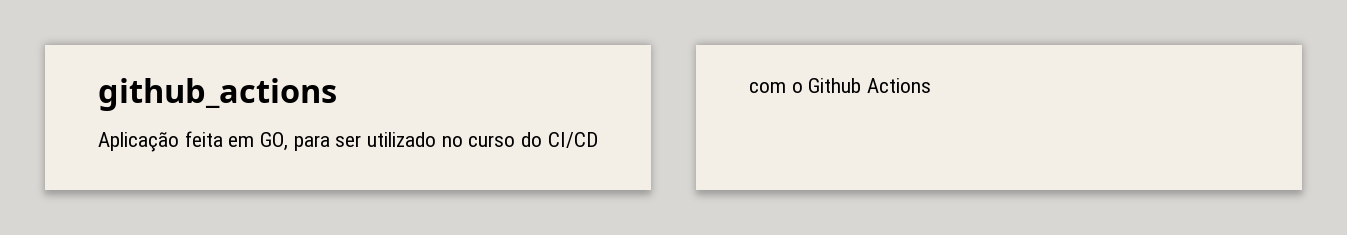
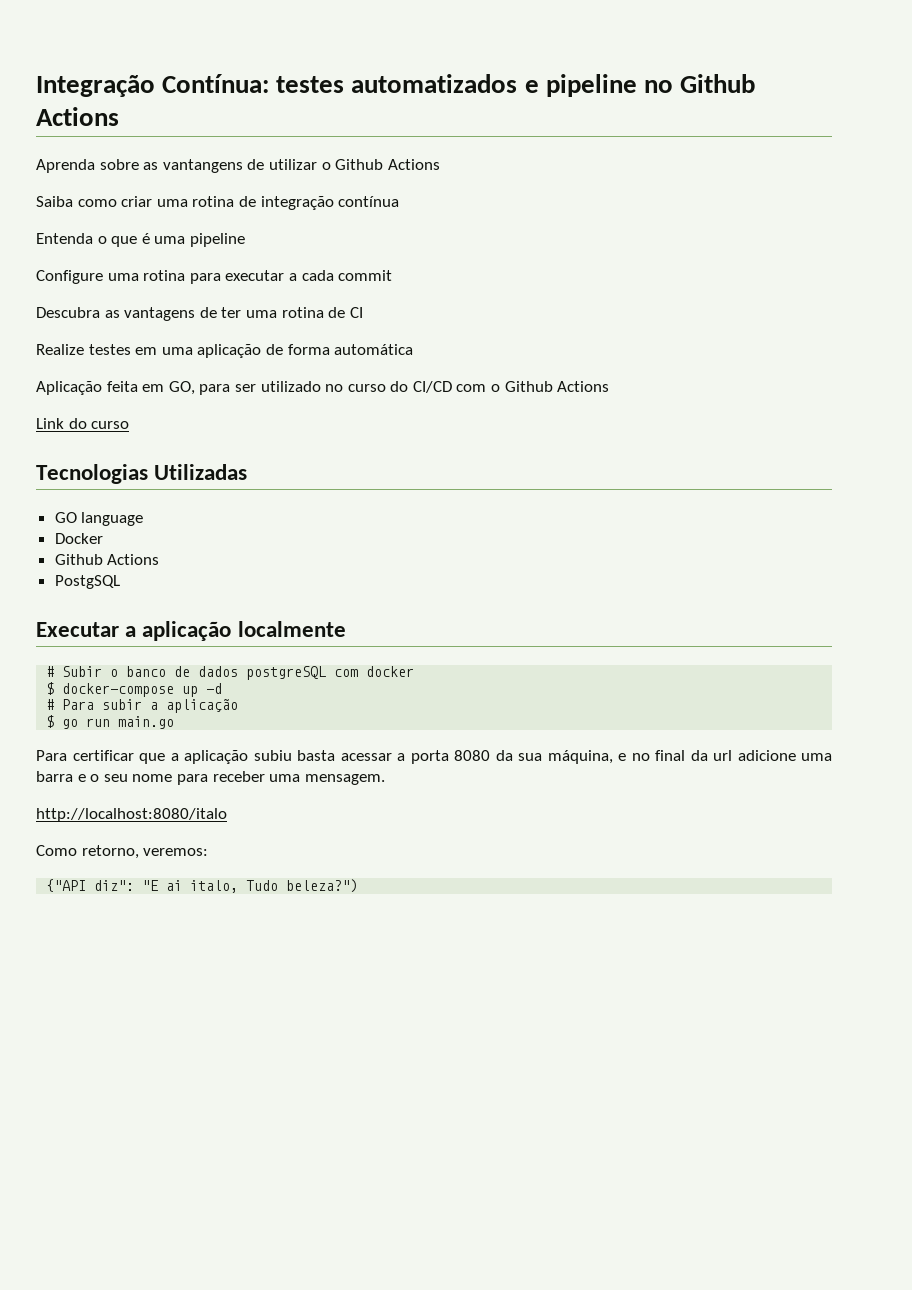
- github_actions
+ Integração Contínua: testes automatizados e pipeline no Github Actions
+ Aprenda sobre as vantangens de utilizar o Github Actions
+ Saiba como criar uma rotina de integração contínua
+ Entenda o que é uma pipeline
+ Configure uma rotina para executar a cada commit
+ Descubra as vantagens de ter uma rotina de CI
+ Realize testes em uma aplicação de forma automática
+ Link do curso
+ Tecnologias Utilizadas
+ GO language
+ Docker
+ Github Actions
+ PostgSQL
+ Executar a aplicação localmente
+ # Subir o banco de dados postgreSQL com docker
+ $ docker-compose up -d
+ # Para subir a aplicação
+ $ go run main.go
+ Para certificar que a aplicação subiu basta acessar a porta 8080 da sua máquina, e no final da url adicione uma barra e o seu nome para receber uma mensagem.
+ http://localhost:8080/italo
+ Como retorno, veremos:
+ {"API diz": "E ai italo, Tudo beleza?")

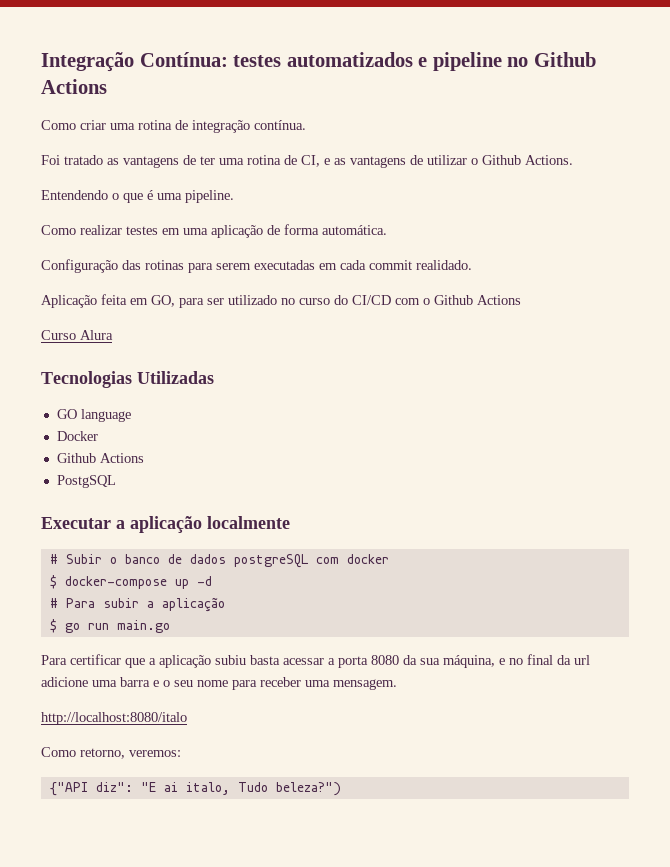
- Aprenda sobre as vantangens de utilizar o Github Actions
- Saiba como criar uma rotina de integração contínua
- Entenda o que é uma pipeline
- Configure uma rotina para executar a cada commit
- Descubra as vantagens de ter uma rotina de CI
- Realize testes em uma aplicação de forma automática
+ Como criar uma rotina de integração contínua.
+ Foi tratado as vantagens de ter uma rotina de CI, e as vantagens de utilizar o Github Actions.
+ Entendendo o que é uma pipeline.
+ Como realizar testes em uma aplicação de forma automática.
+ Configuração das rotinas para serem executadas em cada commit realidado.
- Link do curso
+ Curso Alura

